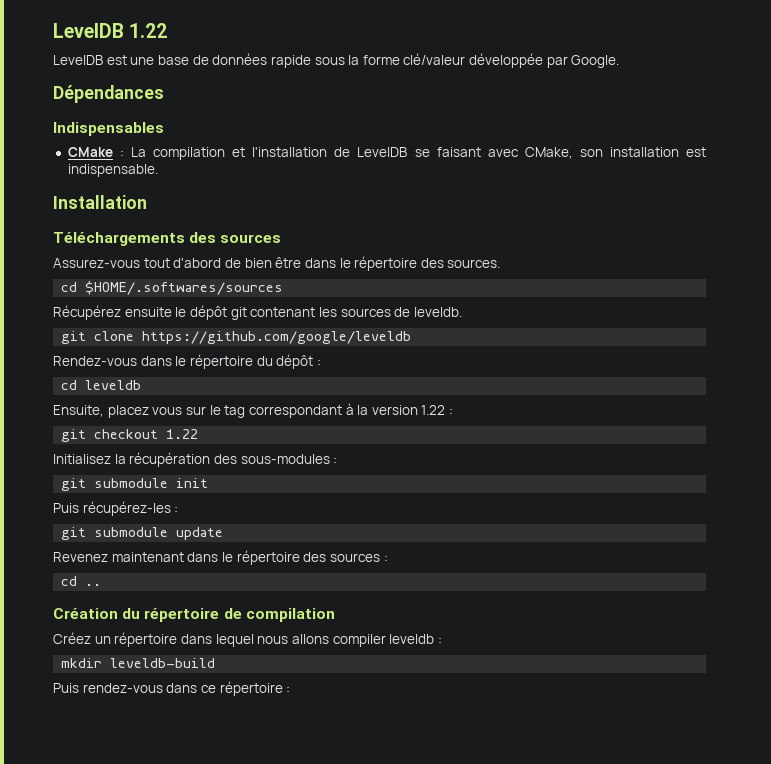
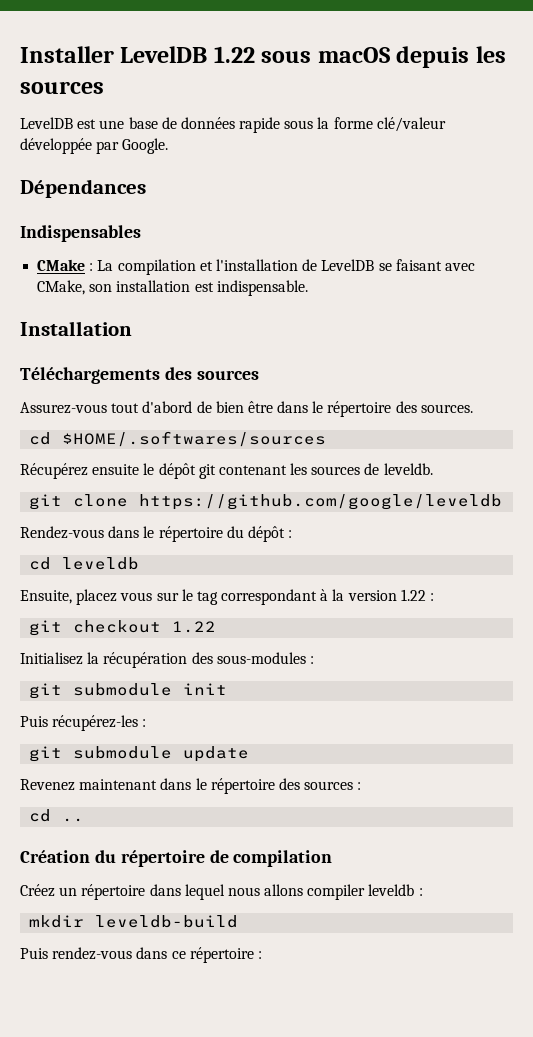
- LevelDB 1.22
+ Installer LevelDB 1.22 sous macOS depuis les sources

